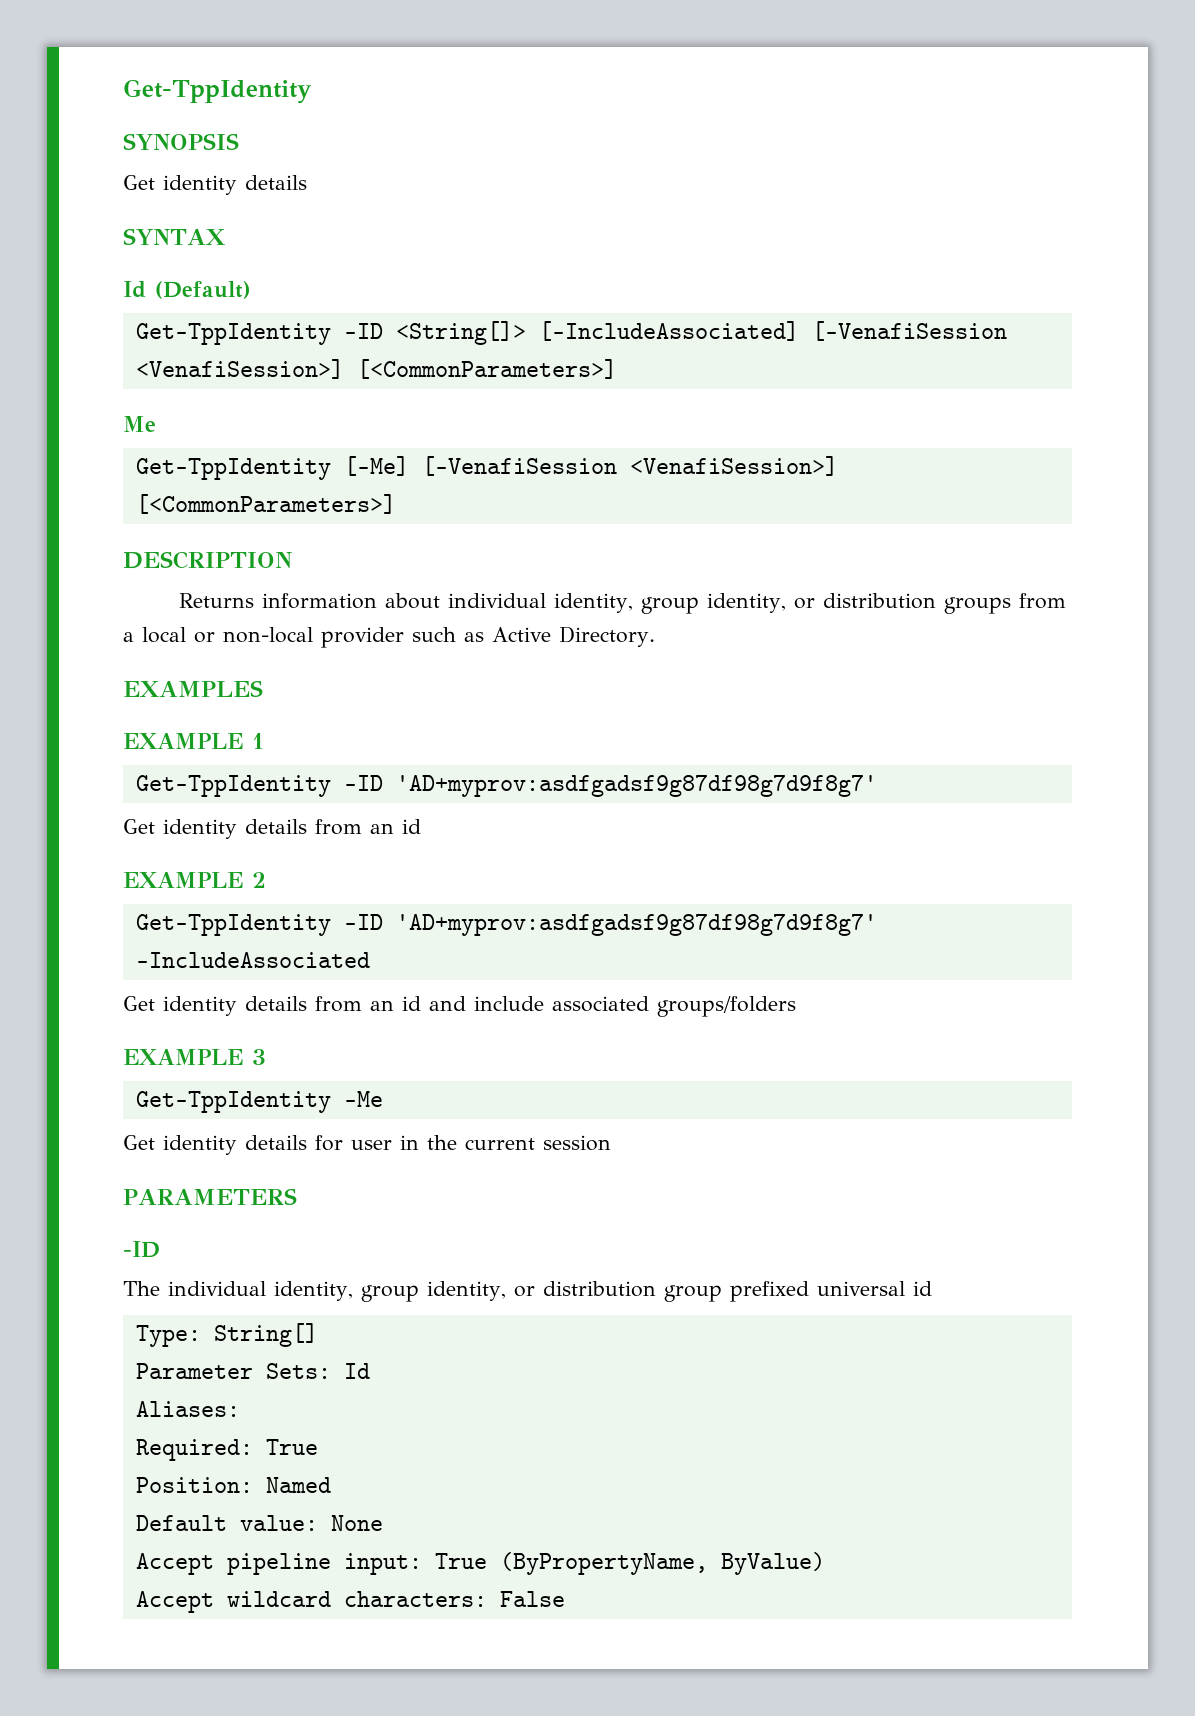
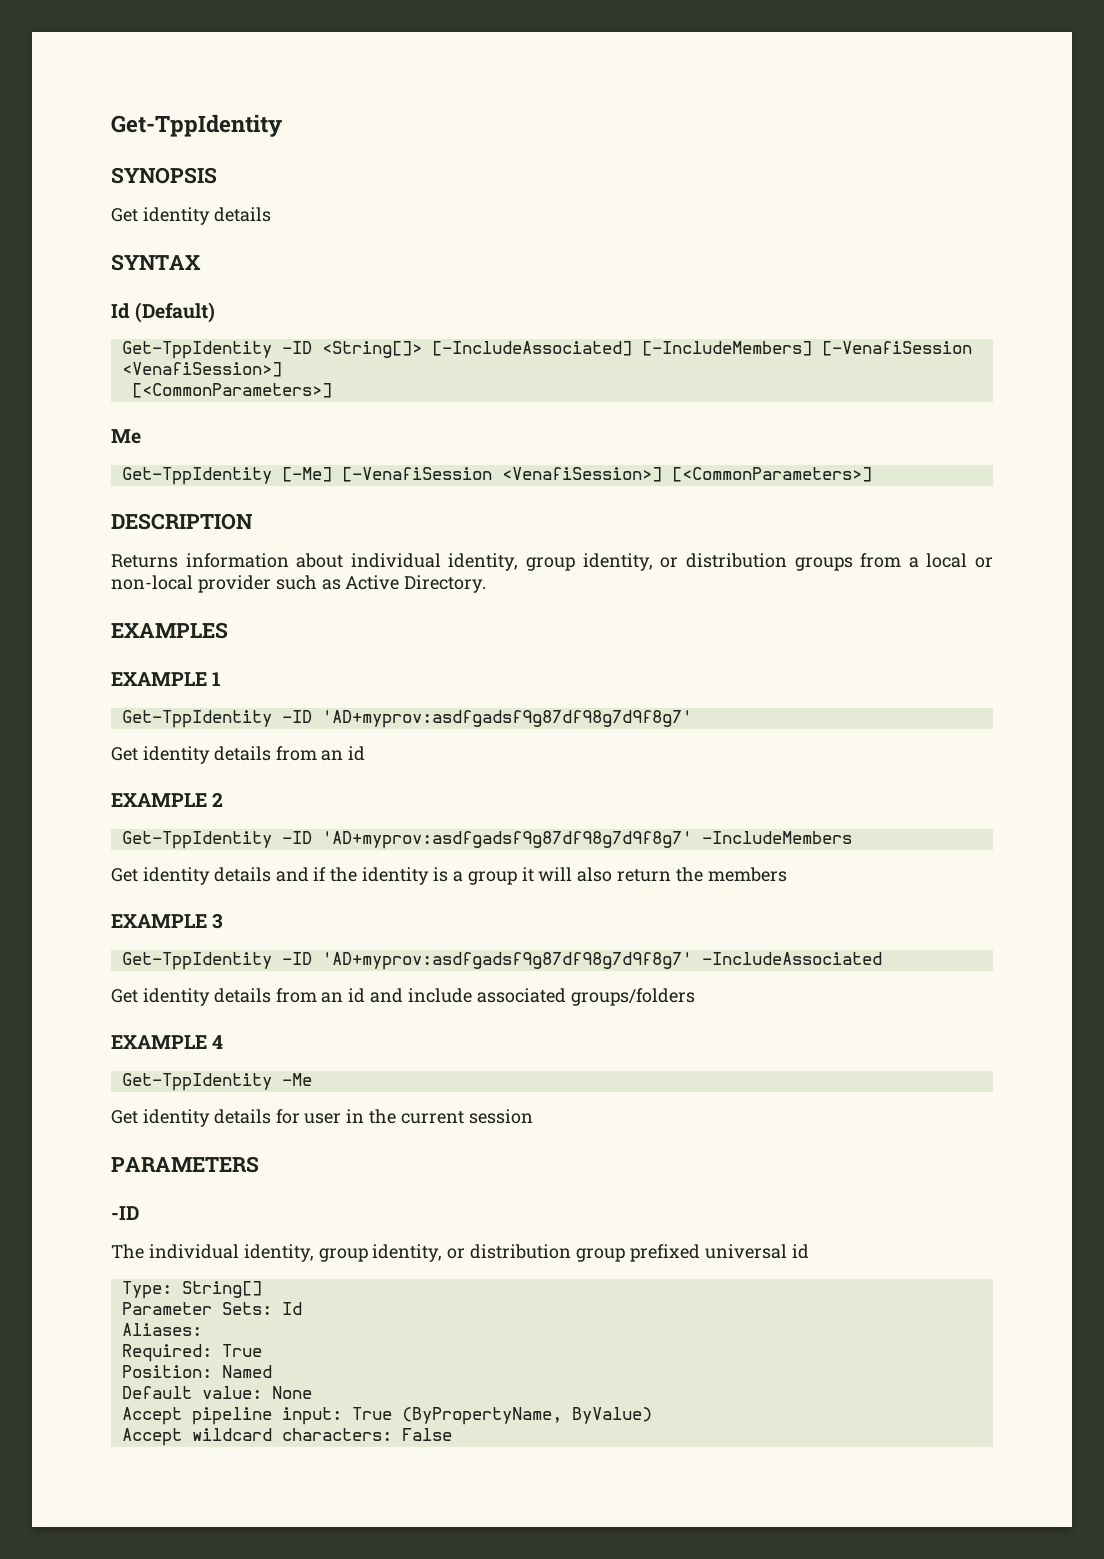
- Get-TppIdentity -ID <String[]> [-IncludeAssociated] [-VenafiSession <VenafiSession>] [<CommonParameters>]
+ Get-TppIdentity -ID <String[]> [-IncludeAssociated] [-IncludeMembers] [-VenafiSession <VenafiSession>]
+ [<CommonParameters>]
+ Get-TppIdentity -ID 'AD+myprov:asdfgadsf9g87df98g7d9f8g7' -IncludeMembers
+ Get identity details and if the identity is a group it will also return the members
+ EXAMPLE 3
- EXAMPLE 3
+ EXAMPLE 4

